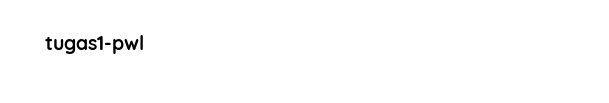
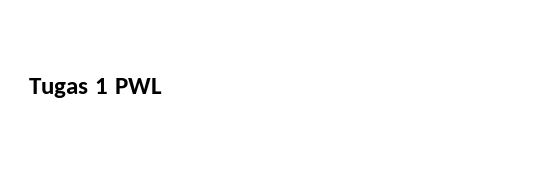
- tugas1-pwl
+ Tugas 1 PWL

